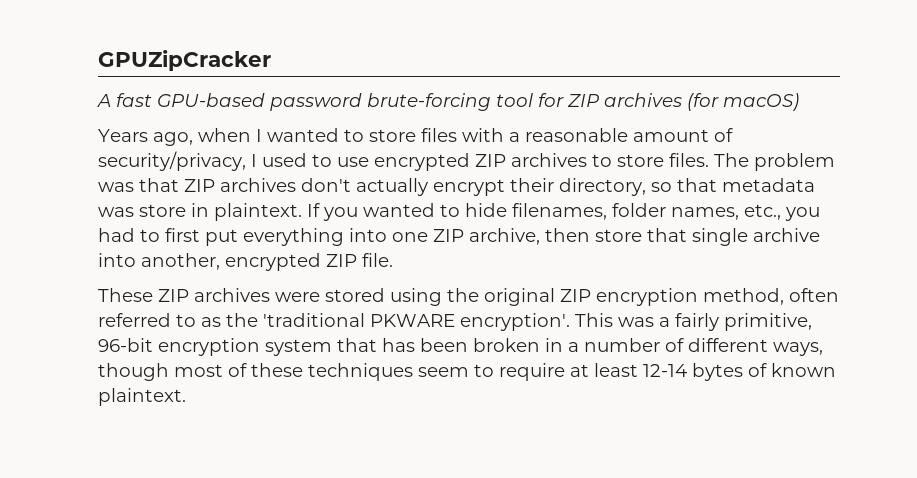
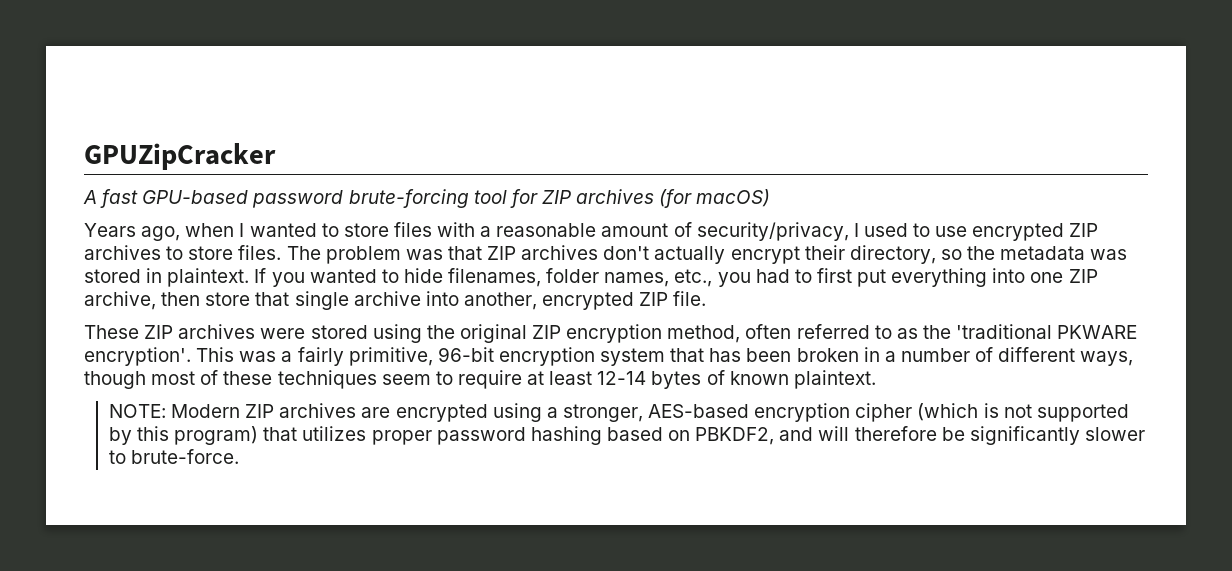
- The problem was that ZIP archives don't actually encrypt their directory, so that metadata was store in plaintext.
+ The problem was that ZIP archives don't actually encrypt their directory, so the metadata was stored in plaintext.
+ NOTE: Modern ZIP archives are encrypted using a stronger, AES-based encryption cipher (which is not supported by this program) that utilizes proper password hashing based on PBKDF2, and will therefore be significantly slower to brute-force.

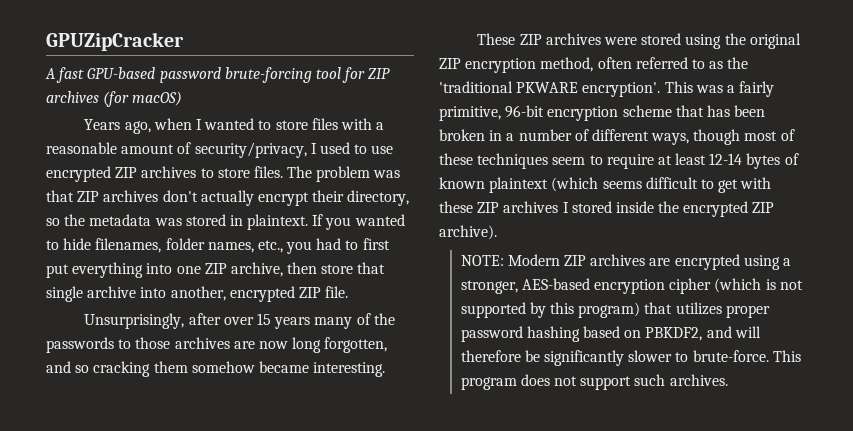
+ Unsurprisingly, after over 15 years many of the passwords to those archives are now long forgotten, and so cracking them somehow became interesting.
- This was a fairly primitive, 96-bit encryption system that has been broken in a number of different ways, though most of these techniques seem to require at least 12-14 bytes of known plaintext.
+ This was a fairly primitive, 96-bit encryption scheme that has been broken in a number of different ways, though most of these techniques seem to require at least 12-14 bytes of known plaintext (which seems difficult to get with these ZIP archives I stored inside the encrypted ZIP archive).
+ This program does not support such archives.

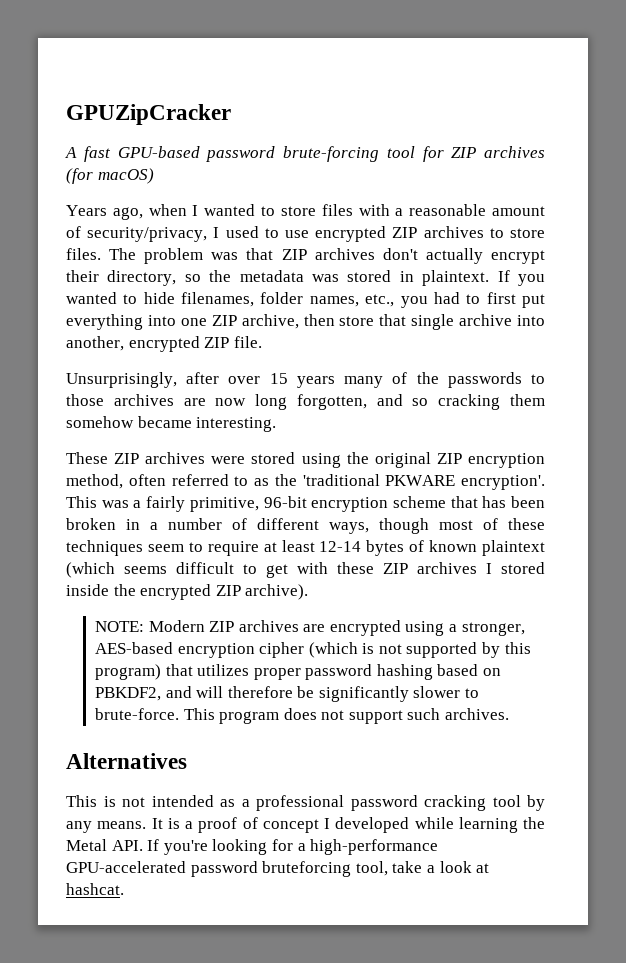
+ Alternatives
+ This is not intended as a professional password cracking tool by any means. It is a proof of concept I developed while learning the Metal API. If you're looking for a high-performance GPU-accelerated password bruteforcing tool, take a look at hashcat.

